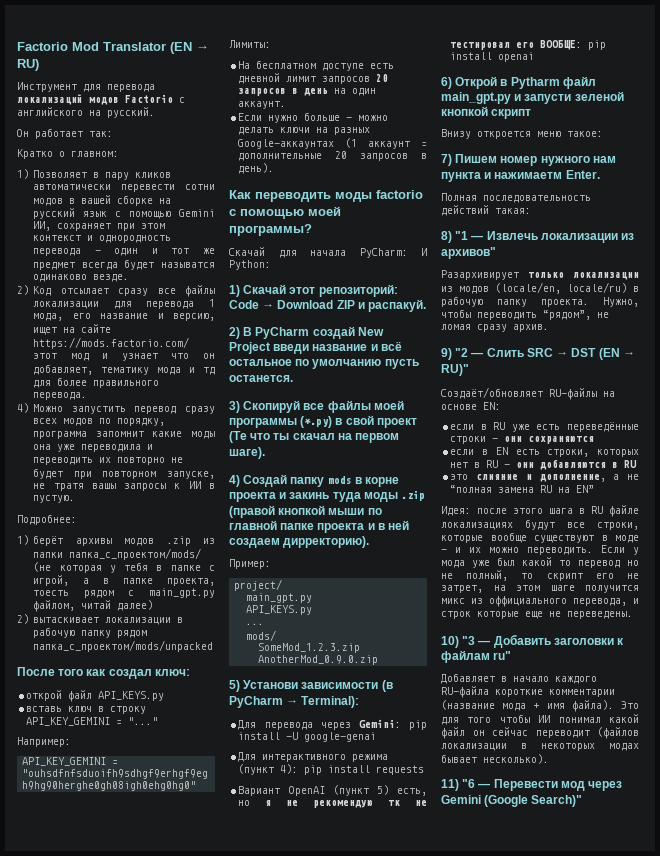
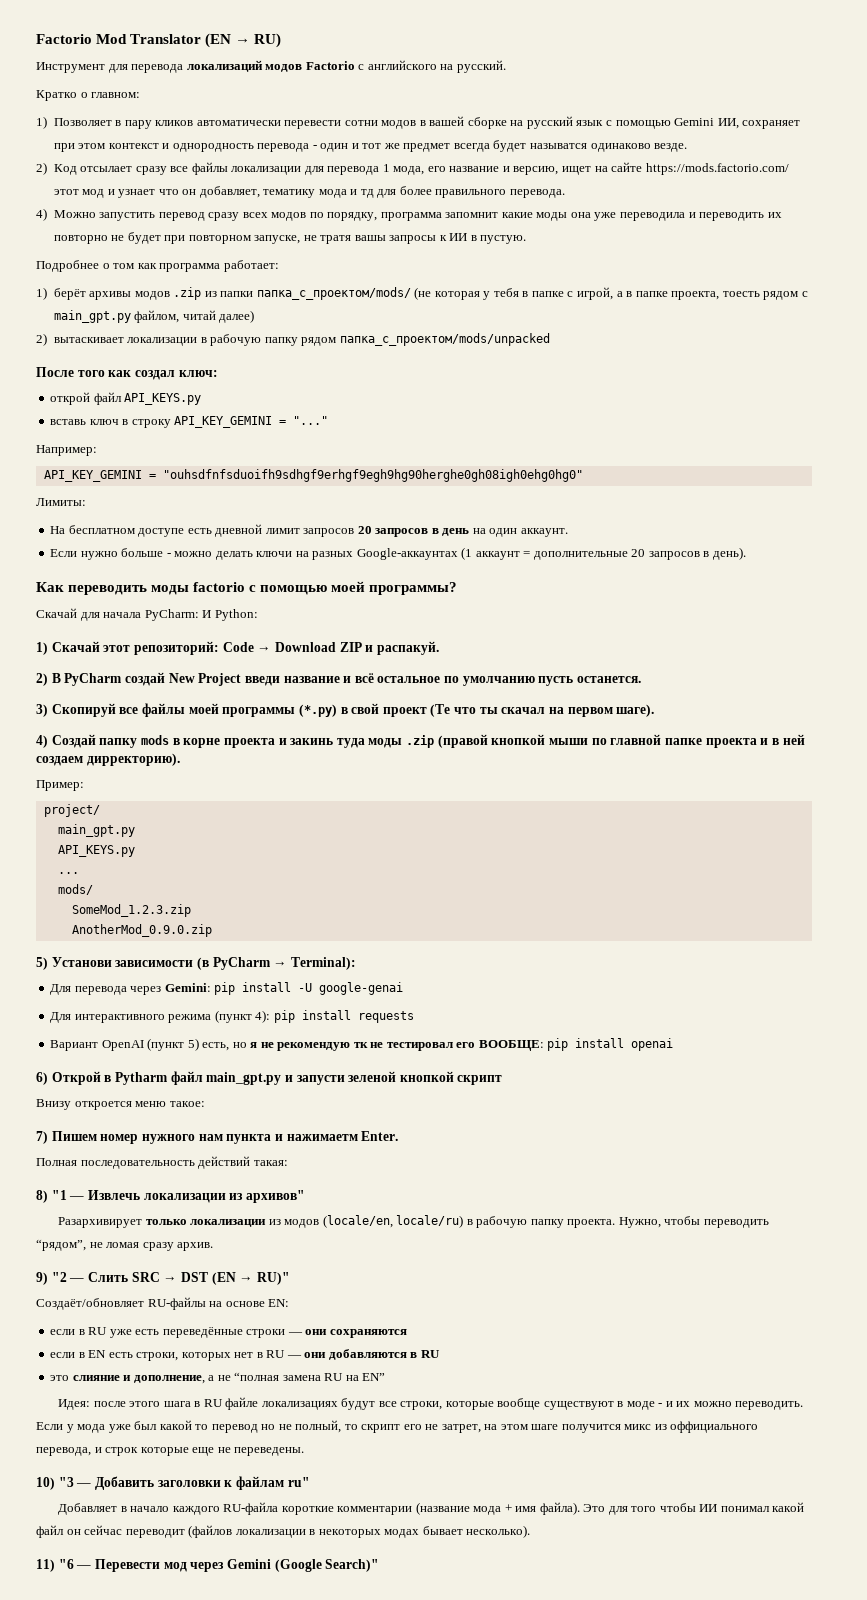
- Он работает так:
- Подробнее:
+ Подробнее о том как программа работает:

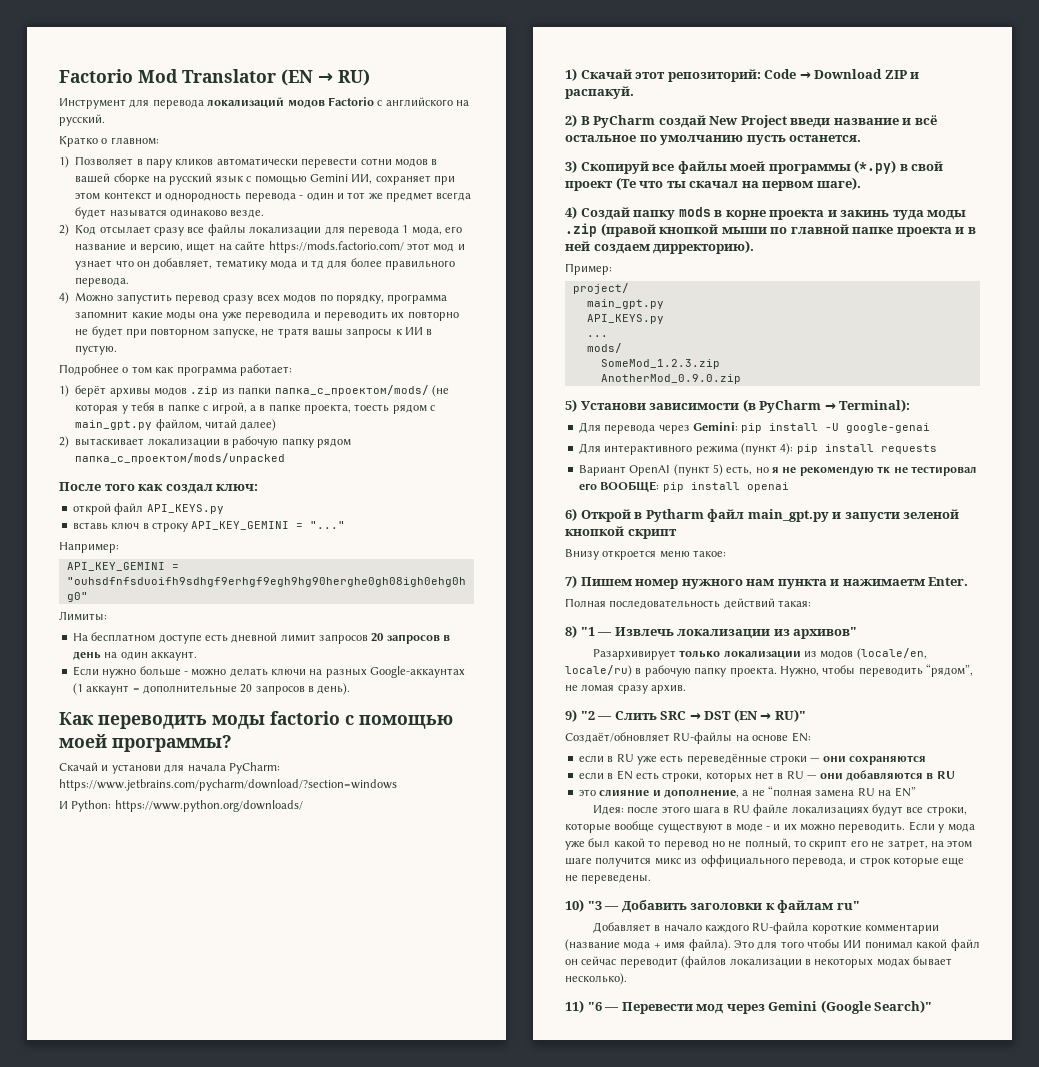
- Скачай для начала PyCharm: И Python:
+ Скачай и установи для начала PyCharm: https://www.jetbrains.com/pycharm/download/?section=windows
+ И Python: https://www.python.org/downloads/

